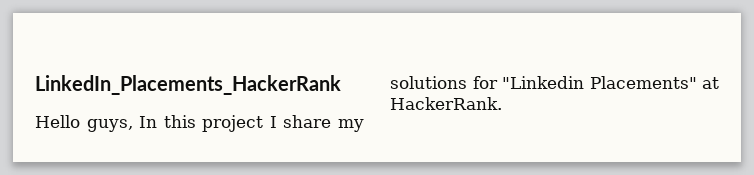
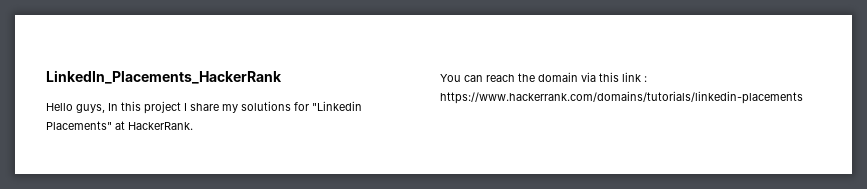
+ You can reach the domain via this link : https://www.hackerrank.com/domains/tutorials/linkedin-placements

